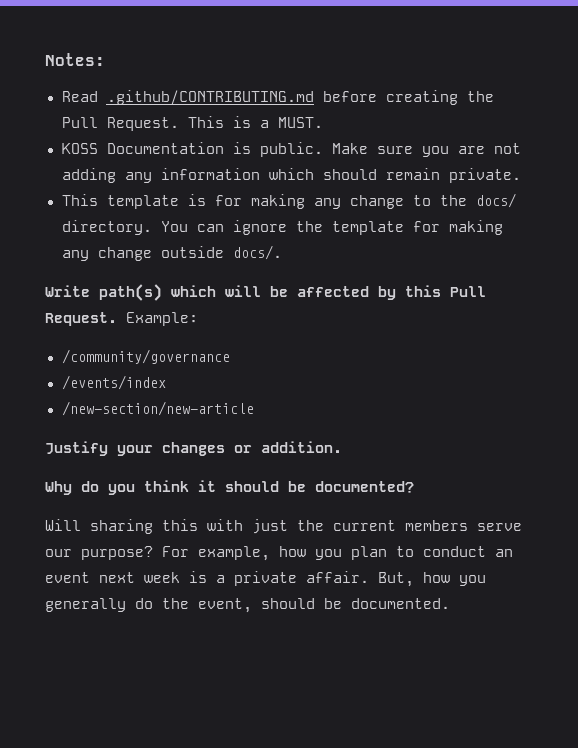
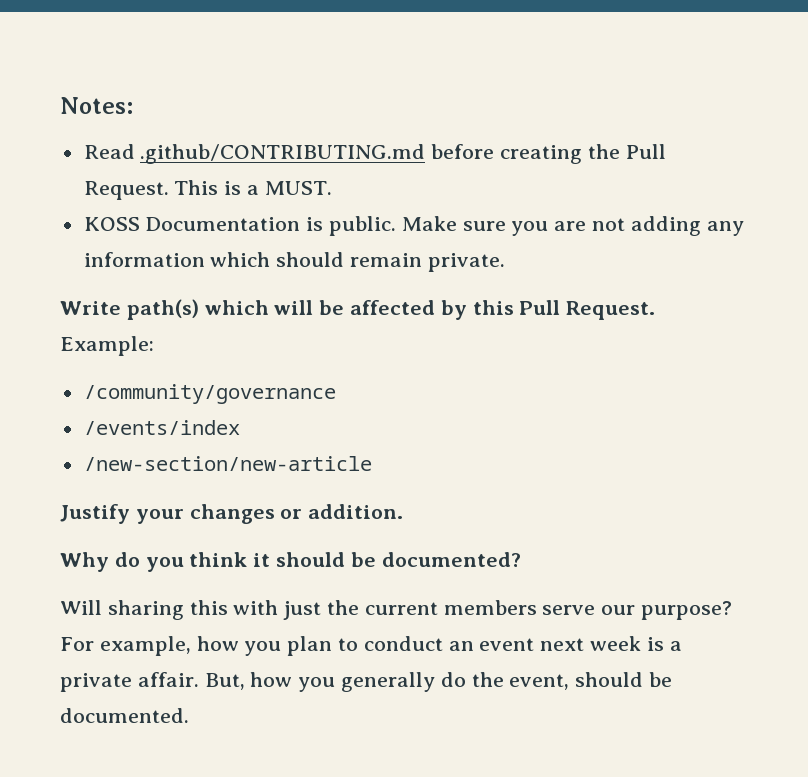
- This template is for making any change to the docs/ directory. You can ignore the template for making any change outside docs/.

